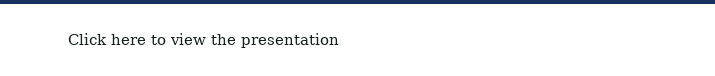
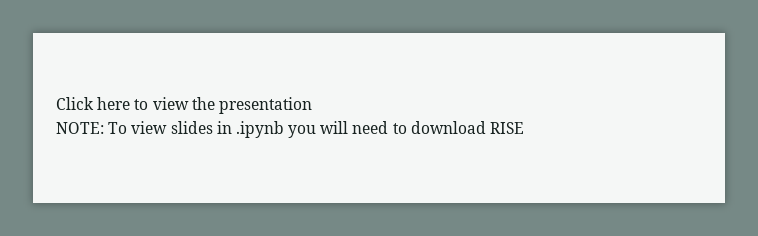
+ NOTE: To view slides in .ipynb you will need to download RISE

